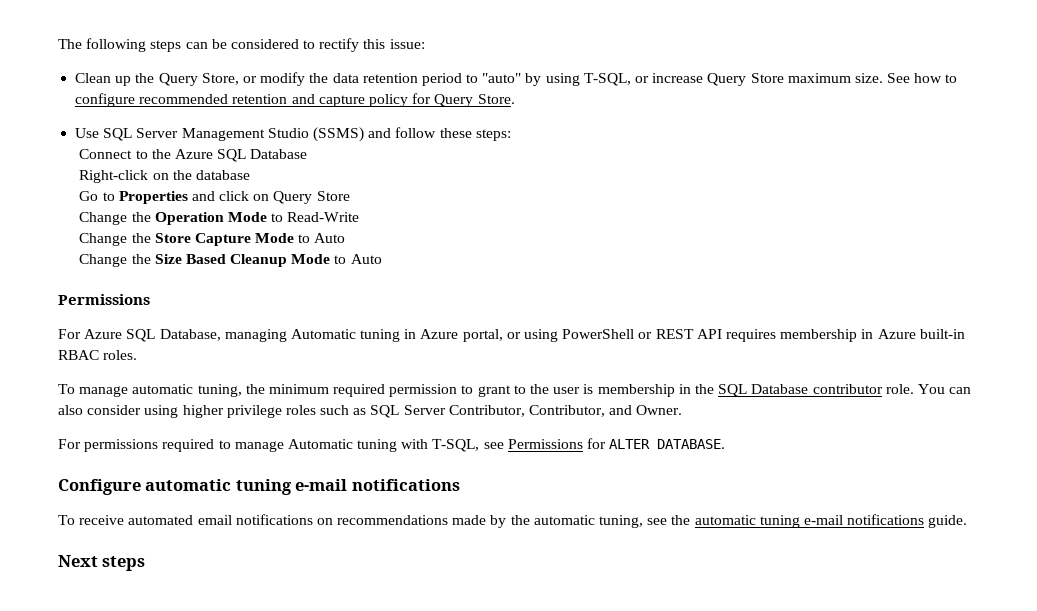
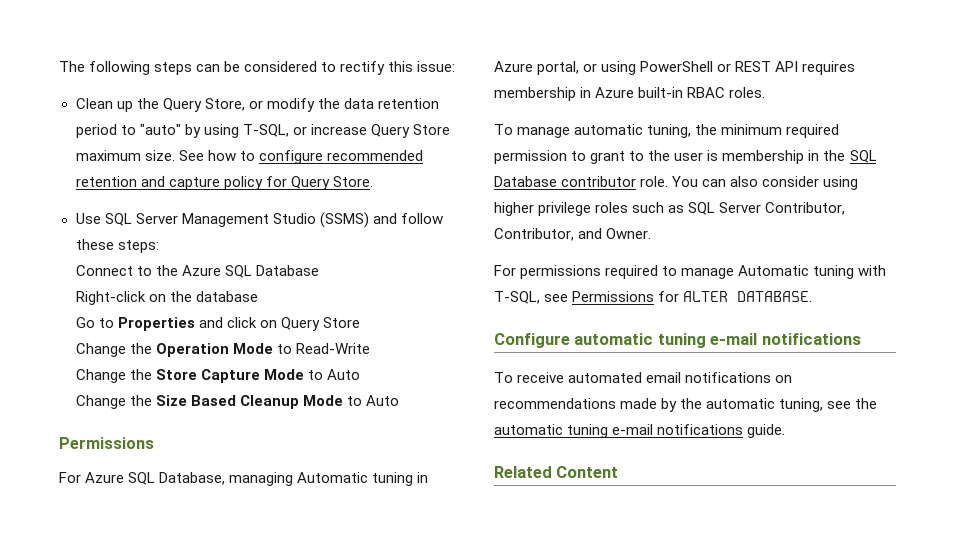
- Next steps
+ Related Content

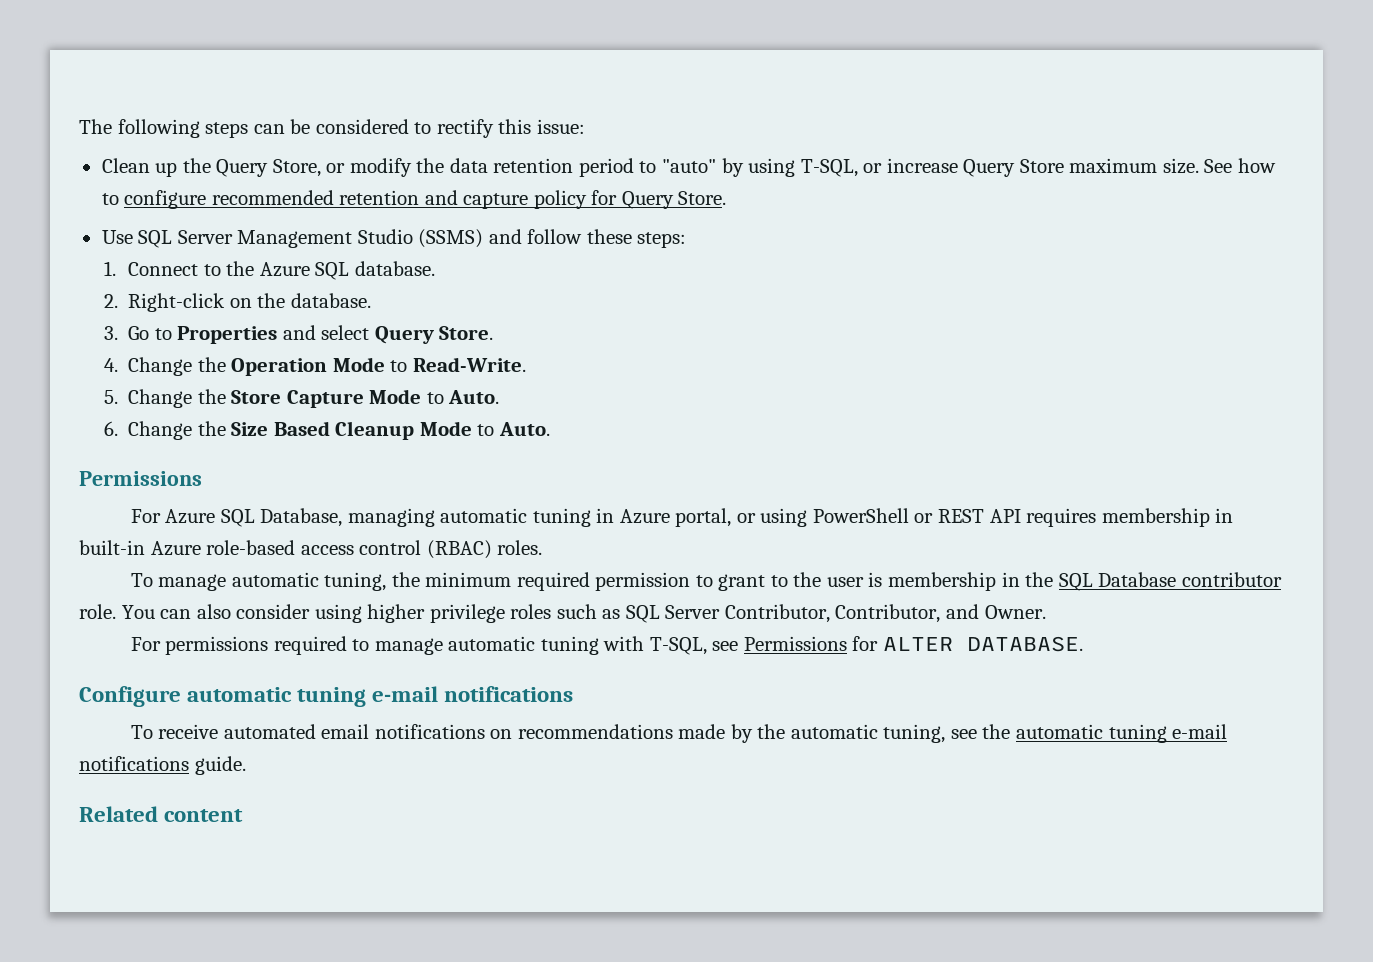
- Connect to the Azure SQL Database
- Right-click on the database
- Go to Properties and click on Query Store
- Change the Operation Mode to Read-Write
- Change the Store Capture Mode to Auto
- Change the Size Based Cleanup Mode to Auto
+ 1. Connect to the Azure SQL database.
+ 2. Right-click on the database.
+ 3. Go to Properties and select Query Store.
+ 4. Change the Operation Mode to Read-Write.
+ 5. Change the Store Capture Mode to Auto.
+ 6. Change the Size Based Cleanup Mode to Auto.
- For Azure SQL Database, managing Automatic tuning in Azure portal, or using PowerShell or REST API requires membership in Azure built-in RBAC roles.
+ For Azure SQL Database, managing automatic tuning in Azure portal, or using PowerShell or REST API requires membership in built-in Azure role-based access control (RBAC) roles.
- For permissions required to manage Automatic tuning with T-SQL, see Permissions for ALTER DATABASE.
+ For permissions required to manage automatic tuning with T-SQL, see Permissions for ALTER DATABASE.
- Related Content
+ Related content

